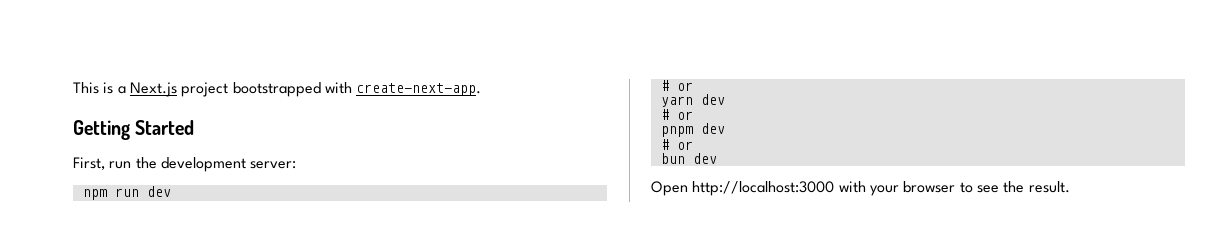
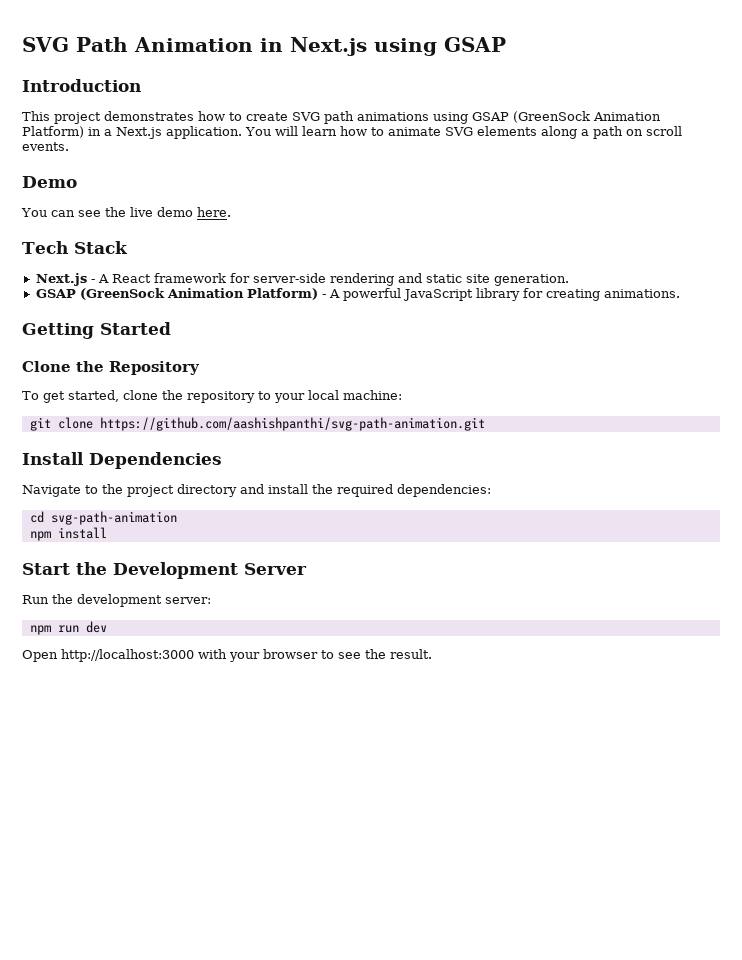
- This is a Next.js project bootstrapped with create-next-app.
+ SVG Path Animation in Next.js using GSAP
+ Introduction
+ This project demonstrates how to create SVG path animations using GSAP (GreenSock Animation Platform) in a Next.js application. You will learn how to animate SVG elements along a path on scroll events.
+ Demo
+ You can see the live demo here.
+ Tech Stack
+ Next.js - A React framework for server-side rendering and static site generation.
+ GSAP (GreenSock Animation Platform) - A powerful JavaScript library for creating animations.
  Getting Started
- First, run the development server:
+ Clone the Repository
+ To get started, clone the repository to your local machine:
+ git clone https://github.com/aashishpanthi/svg-path-animation.git
+ Install Dependencies
+ Navigate to the project directory and install the required dependencies:
+ cd svg-path-animation
+ npm install
+ Start the Development Server
+ Run the development server:
  npm run dev
- # or
- yarn dev
- # or
- pnpm dev
- # or
- bun dev

